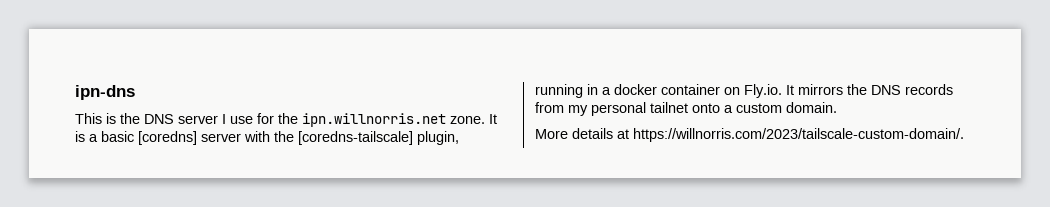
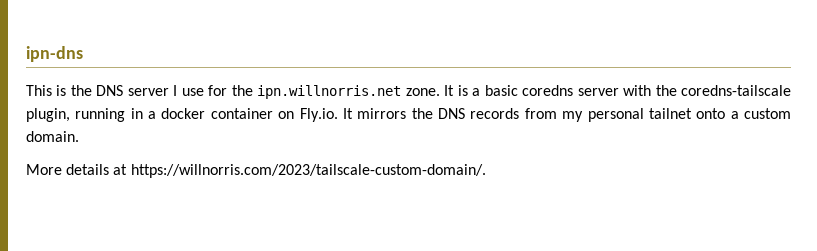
- It is a basic [coredns] server with the [coredns-tailscale] plugin, running in a docker container on Fly.io. It mirrors the DNS records from my personal tailnet onto a custom domain.
+ It is a basic coredns server with the coredns-tailscale plugin, running in a docker container on Fly.io. It mirrors the DNS records from my personal tailnet onto a custom domain.

